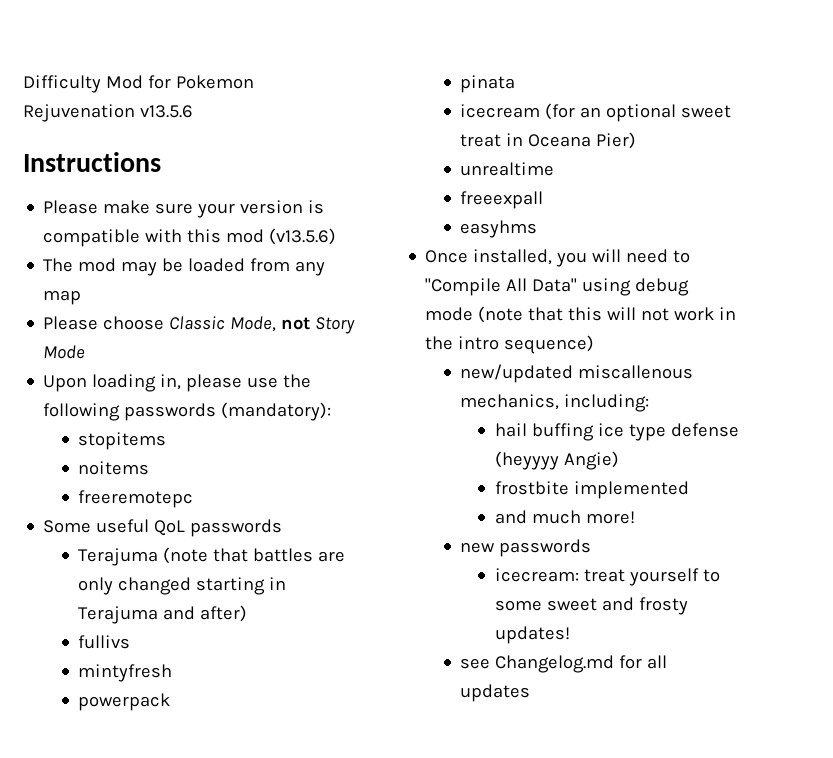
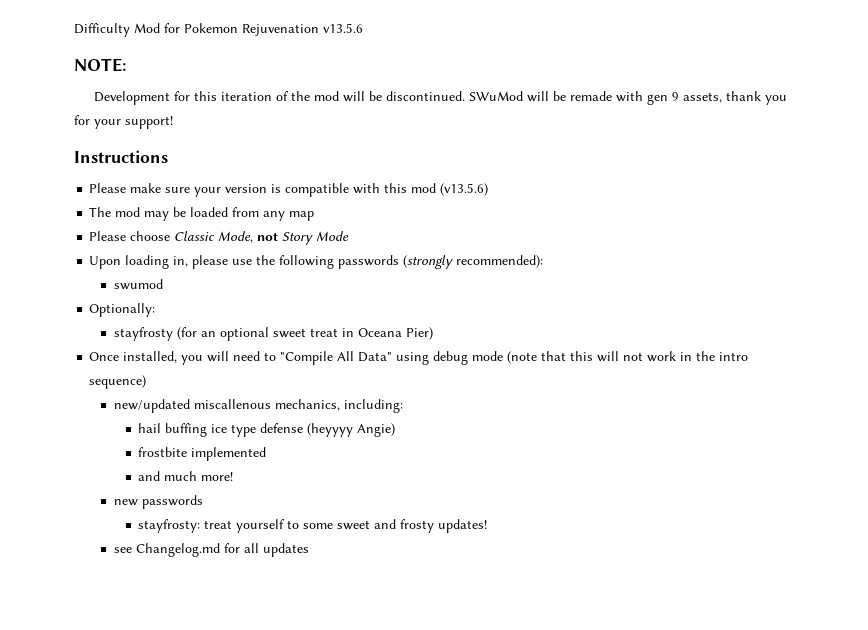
+ NOTE:
+ Development for this iteration of the mod will be discontinued. SWuMod will be remade with gen 9 assets, thank you for your support!
- Upon loading in, please use the following passwords (mandatory):
- stopitems
- noitems
- freeremotepc
- Some useful QoL passwords
- Terajuma (note that battles are only changed starting in Terajuma and after)
- fullivs
- mintyfresh
- powerpack
- pinata
- icecream (for an optional sweet treat in Oceana Pier)
+ Upon loading in, please use the following passwords (strongly recommended):
+ swumod
+ Optionally:
+ stayfrosty (for an optional sweet treat in Oceana Pier)
- unrealtime
- freeexpall
- easyhms
- icecream: treat yourself to some sweet and frosty updates!
+ stayfrosty: treat yourself to some sweet and frosty updates!

